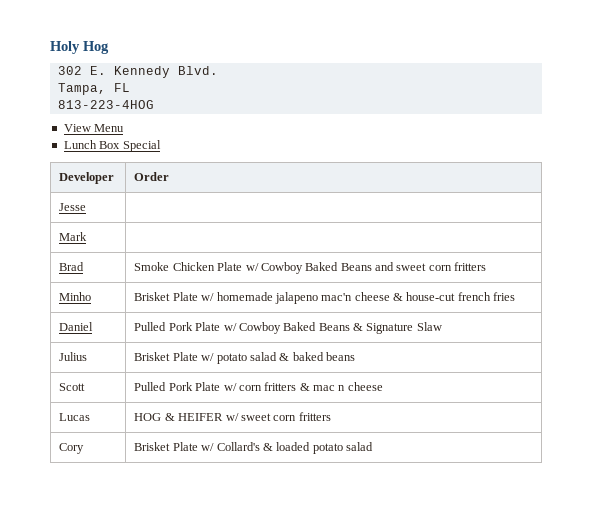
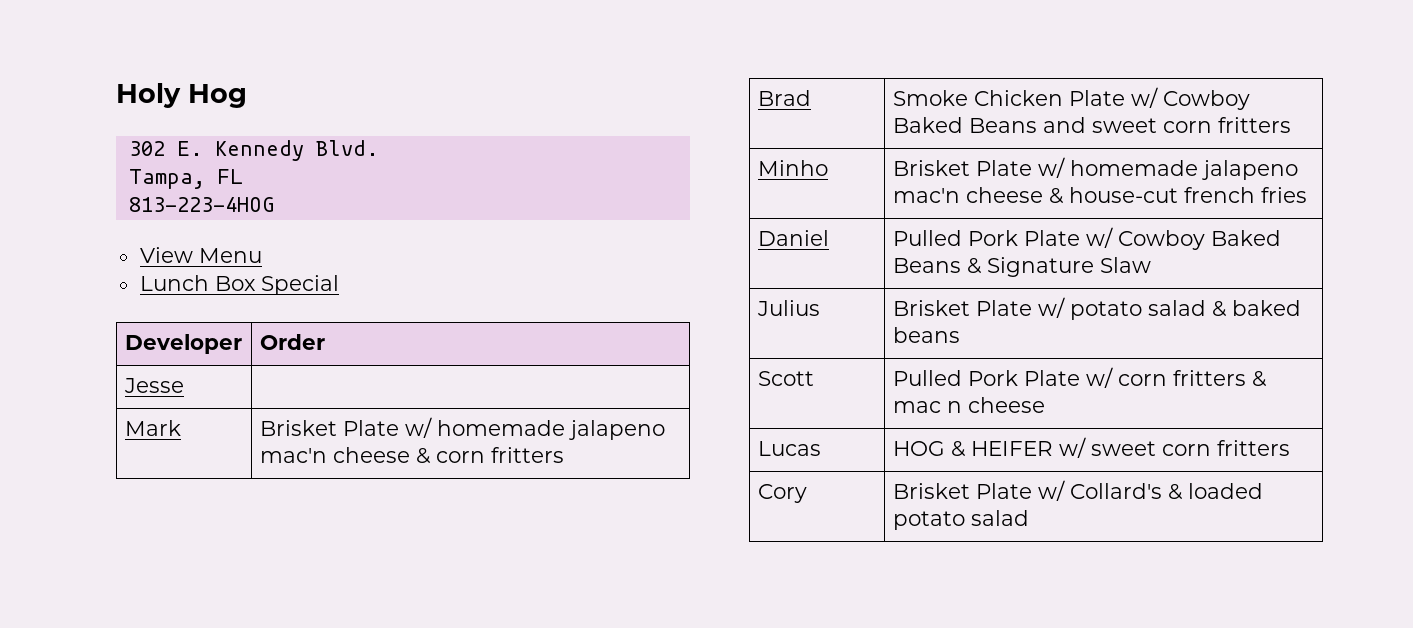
- Mark |
+ Mark | Brisket Plate w/ homemade jalapeno mac'n cheese & corn fritters

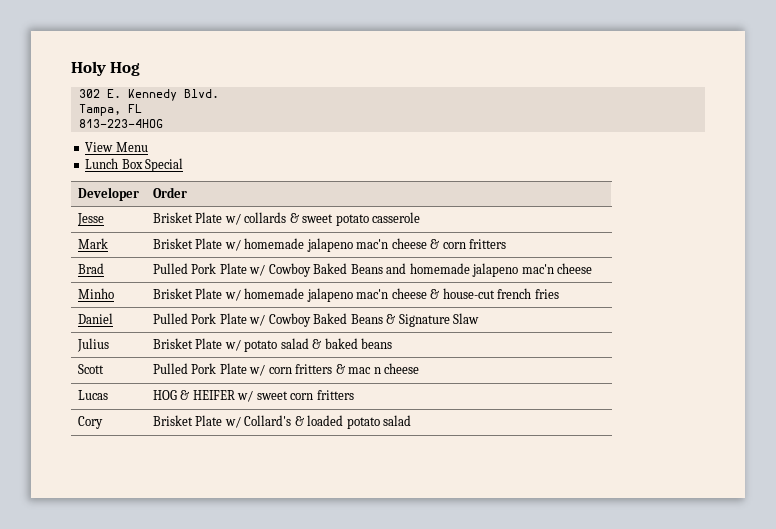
- Jesse |
+ Jesse | Brisket Plate w/ collards & sweet potato casserole
- Brad | Smoke Chicken Plate w/ Cowboy Baked Beans and sweet corn fritters
+ Brad | Pulled Pork Plate w/ Cowboy Baked Beans and homemade jalapeno mac'n cheese

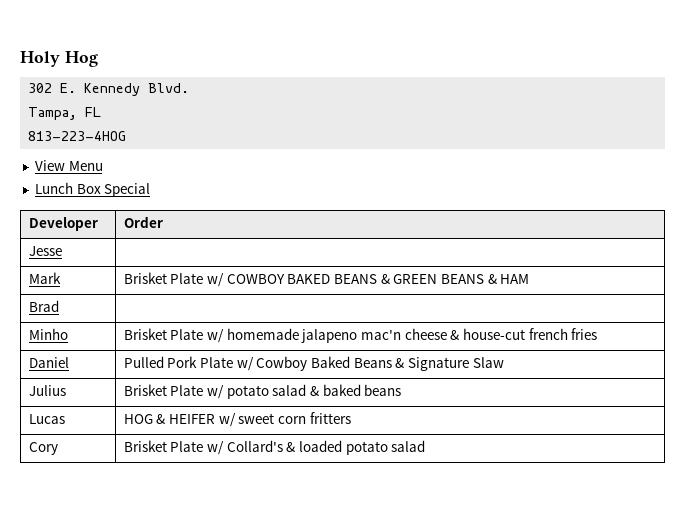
- Jesse | Brisket Plate w/ collards & sweet potato casserole
- Mark | Brisket Plate w/ homemade jalapeno mac'n cheese & corn fritters
- Brad | Pulled Pork Plate w/ Cowboy Baked Beans and homemade jalapeno mac'n cheese
+ Jesse |
+ Mark | Brisket Plate w/ COWBOY BAKED BEANS & GREEN BEANS & HAM
+ Brad |
- Scott | Pulled Pork Plate w/ corn fritters & mac n cheese

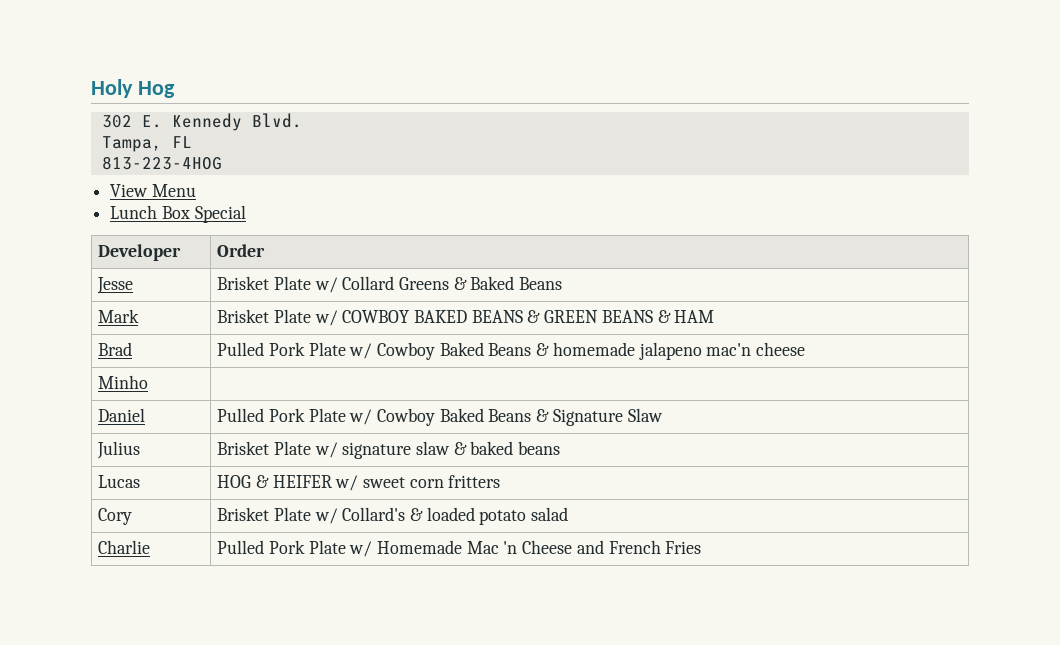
- Jesse |
+ Jesse | Brisket Plate w/ Collard Greens & Baked Beans
- Brad |
- Minho | Brisket Plate w/ homemade jalapeno mac'n cheese & house-cut french fries
+ Brad | Pulled Pork Plate w/ Cowboy Baked Beans & homemade jalapeno mac'n cheese
+ Minho |
- Julius | Brisket Plate w/ potato salad & baked beans
+ Julius | Brisket Plate w/ signature slaw & baked beans
+ Charlie | Pulled Pork Plate w/ Homemade Mac 'n Cheese and French Fries

